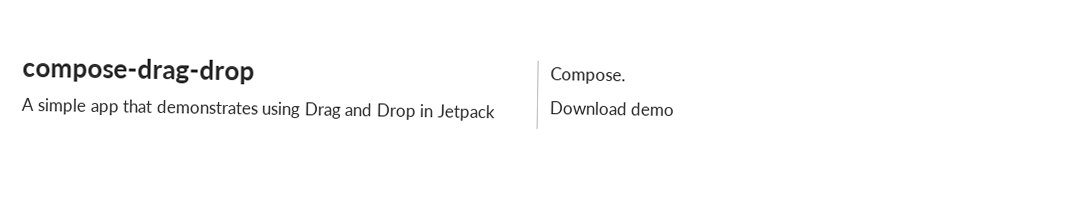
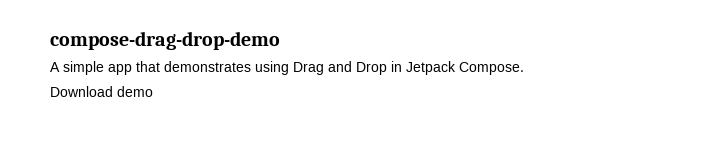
- compose-drag-drop
+ compose-drag-drop-demo

